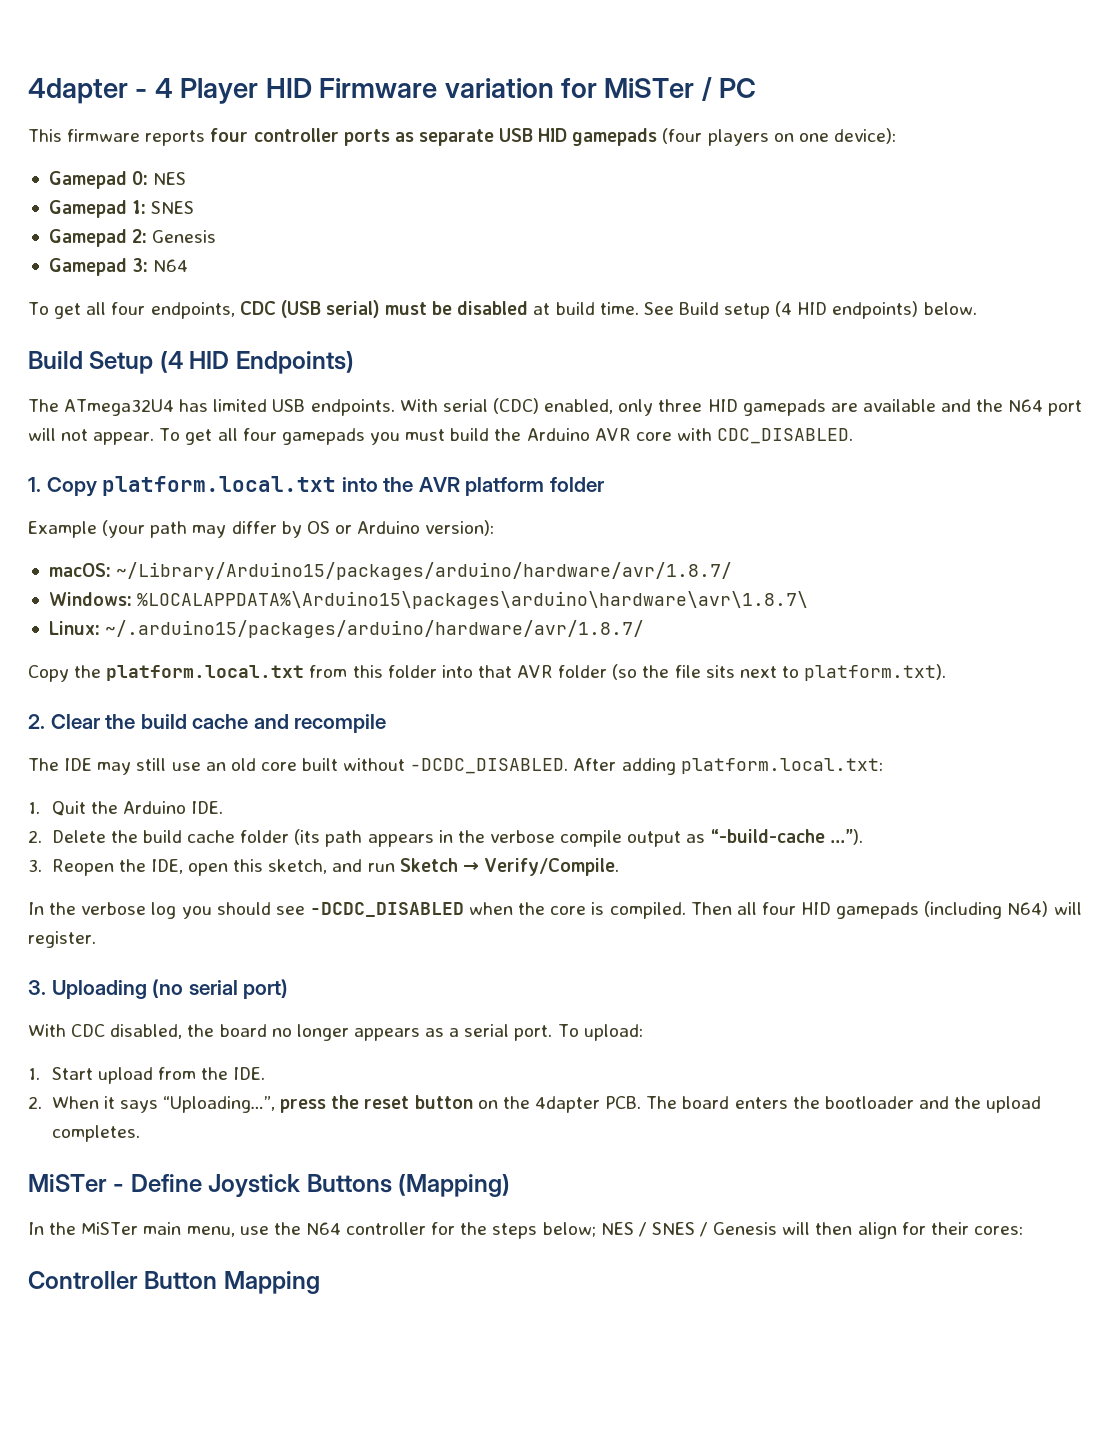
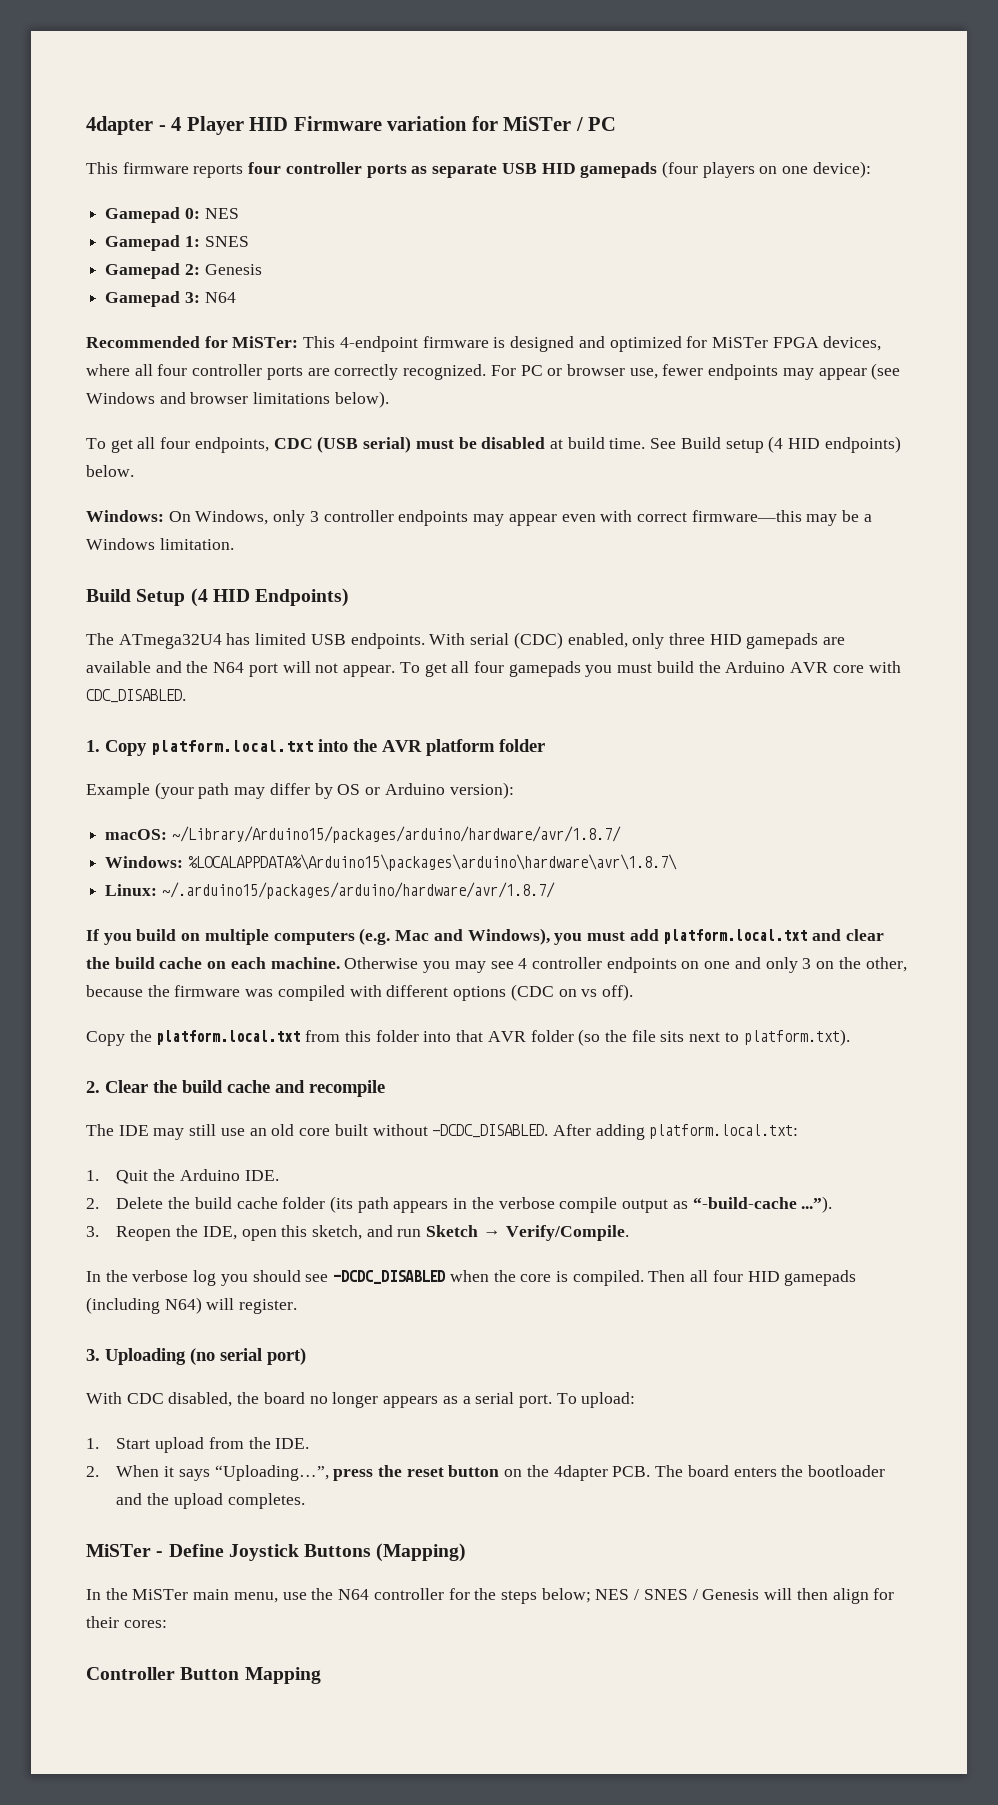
+ Recommended for MiSTer: This 4-endpoint firmware is designed and optimized for MiSTer FPGA devices, where all four controller ports are correctly recognized. For PC or browser use, fewer endpoints may appear (see Windows and browser limitations below).
+ Windows: On Windows, only 3 controller endpoints may appear even with correct firmware—this may be a Windows limitation.
+ If you build on multiple computers (e.g. Mac and Windows), you must add platform.local.txt and clear the build cache on each machine. Otherwise you may see 4 controller endpoints on one and only 3 on the other, because the firmware was compiled with different options (CDC on vs off).

